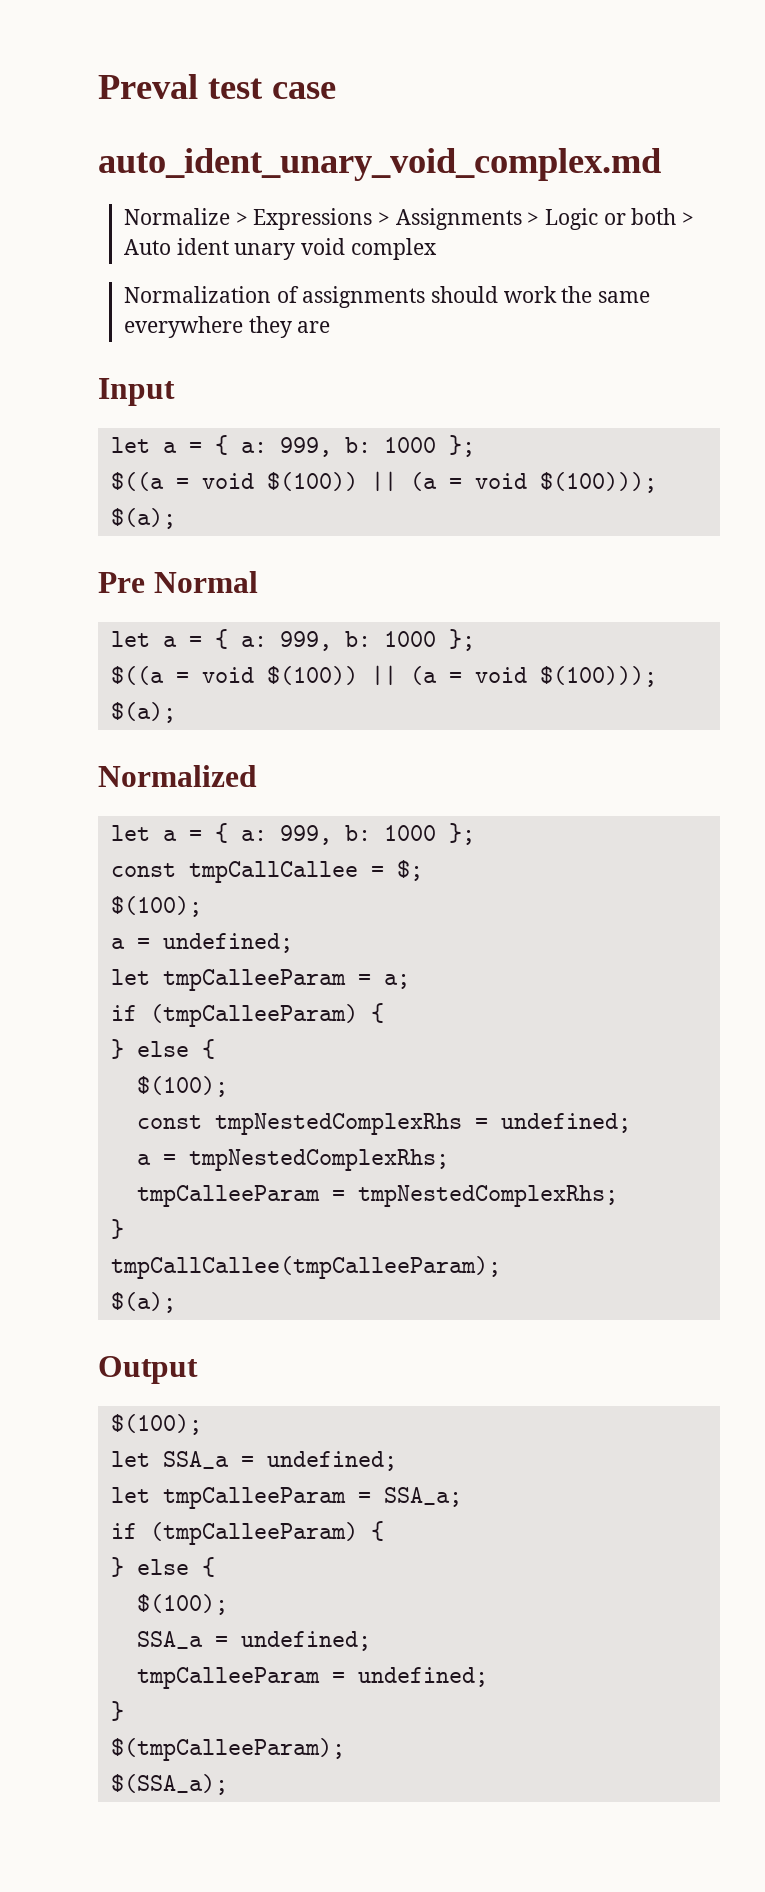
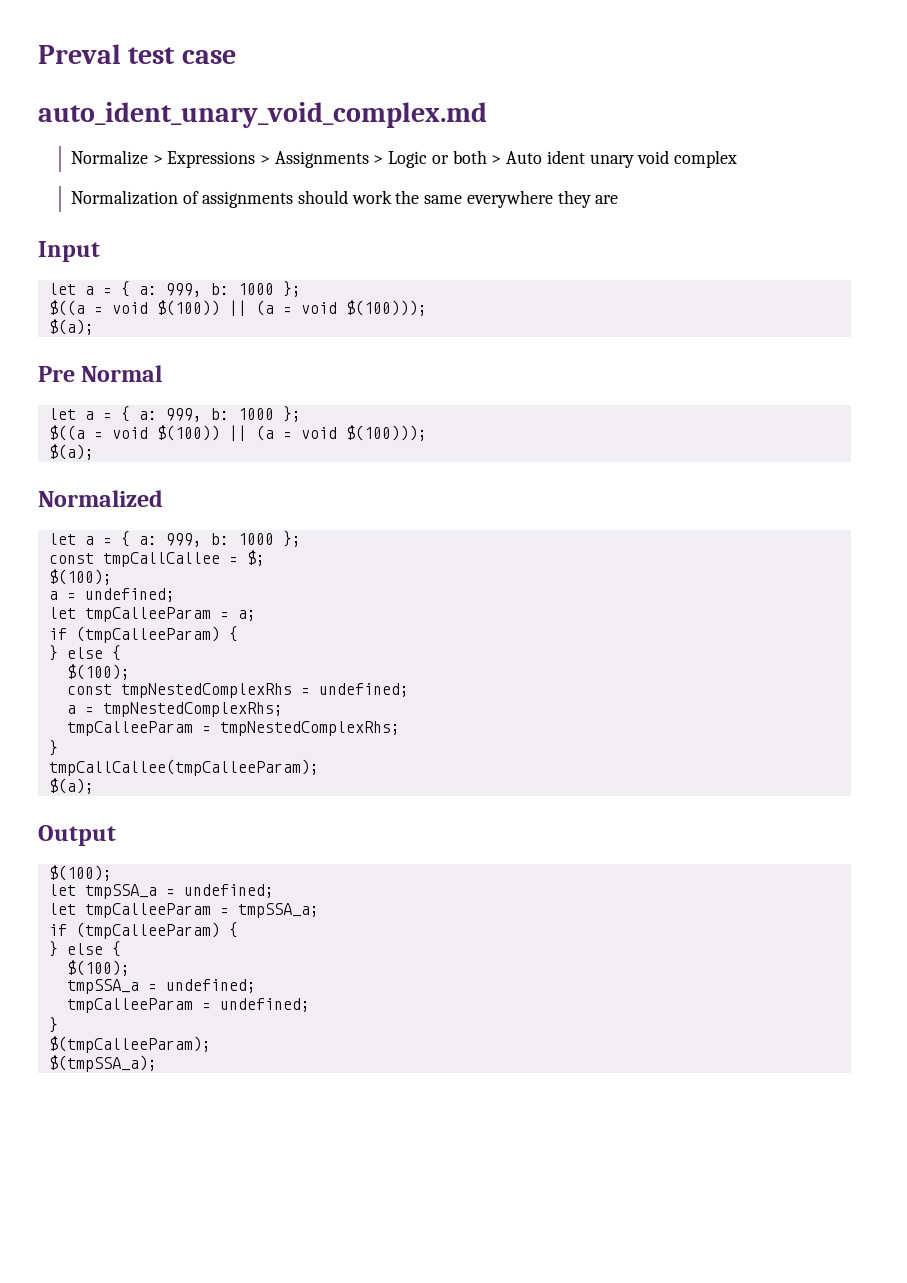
- let SSA_a = undefined;
- let tmpCalleeParam = SSA_a;
+ let tmpSSA_a = undefined;
+ let tmpCalleeParam = tmpSSA_a;
  if (tmpCalleeParam) {
  } else {
  $(100);
- SSA_a = undefined;
+ tmpSSA_a = undefined;
- $(SSA_a);
+ $(tmpSSA_a);

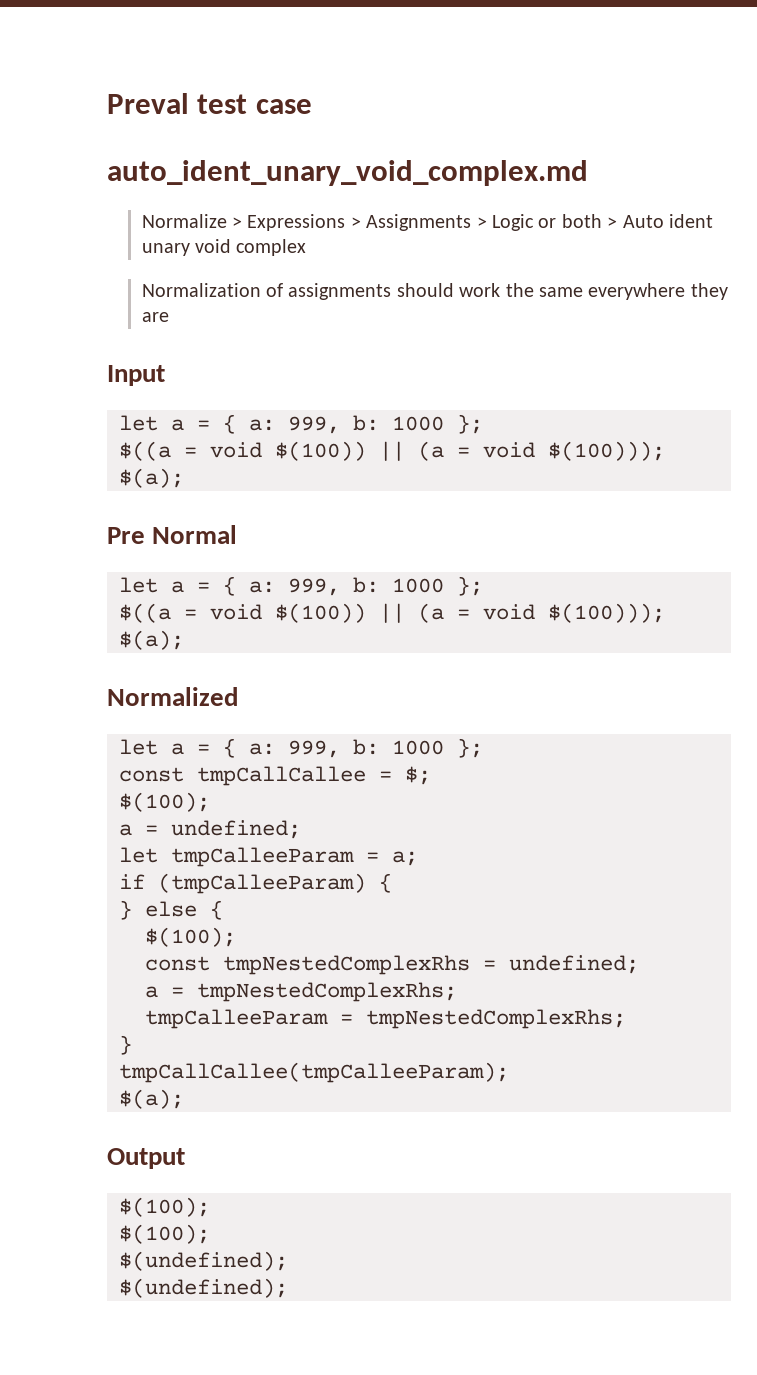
  Output
  $(100);
- let tmpSSA_a = undefined;
- let tmpCalleeParam = tmpSSA_a;
- if (tmpCalleeParam) {
- } else {
  $(100);
- tmpSSA_a = undefined;
- tmpCalleeParam = undefined;
- }
- $(tmpCalleeParam);
- $(tmpSSA_a);
+ $(undefined);
+ $(undefined);

